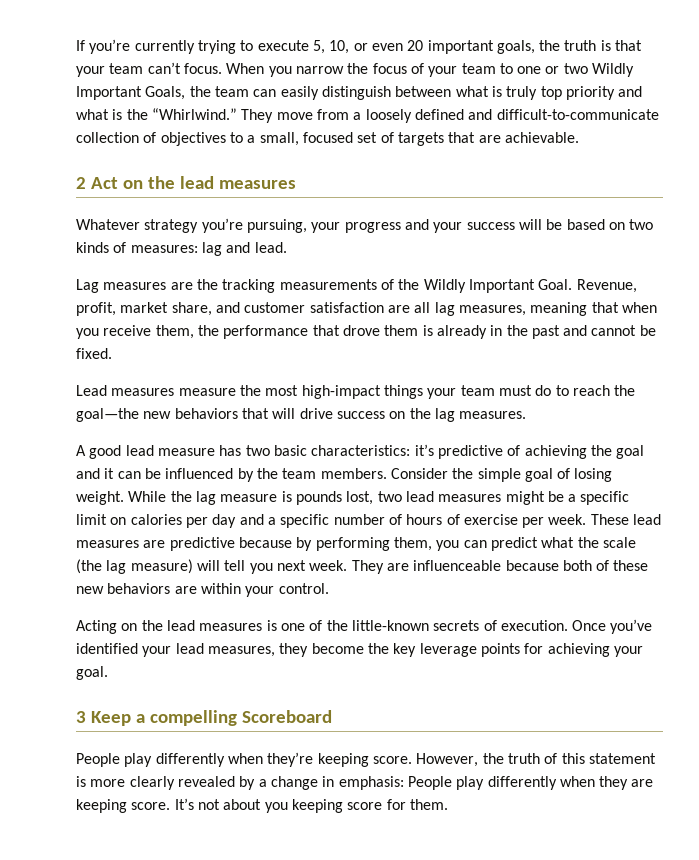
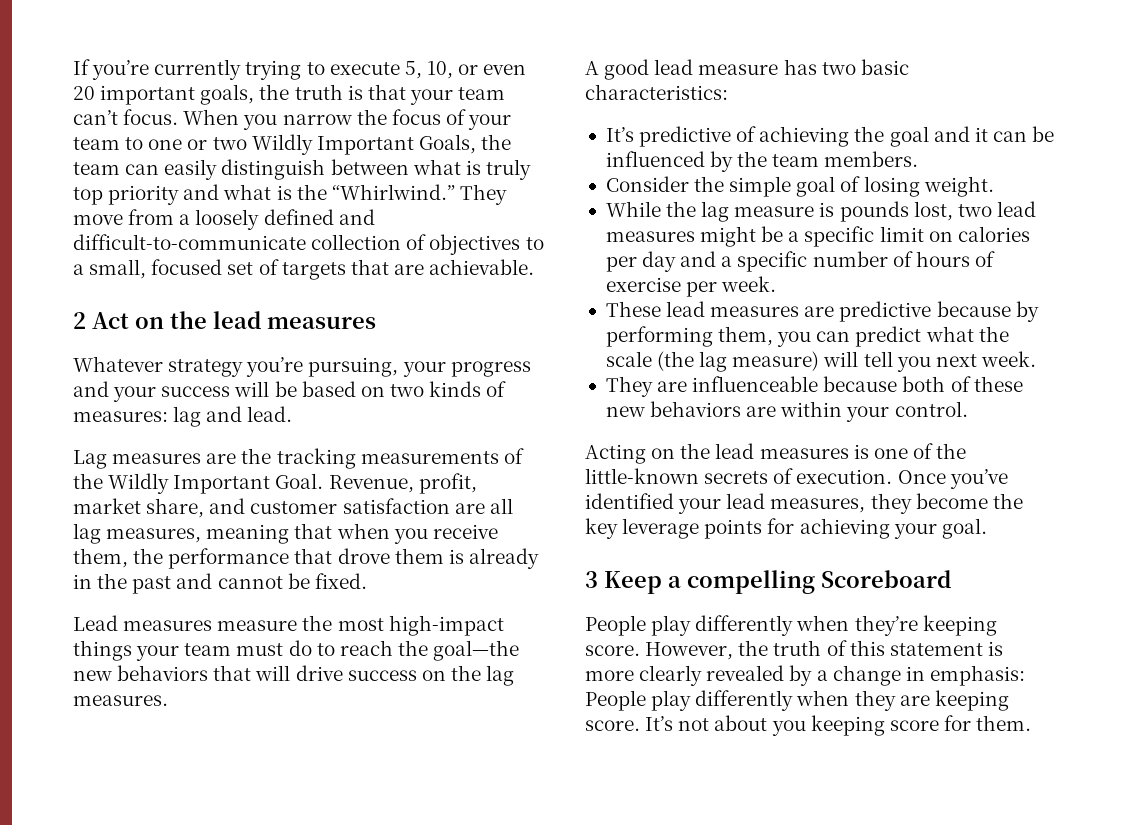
- A good lead measure has two basic characteristics: it’s predictive of achieving the goal and it can be influenced by the team members. Consider the simple goal of losing weight. While the lag measure is pounds lost, two lead measures might be a specific limit on calories per day and a specific number of hours of exercise per week. These lead measures are predictive because by performing them, you can predict what the scale (the lag measure) will tell you next week. They are influenceable because both of these new behaviors are within your control.
+ A good lead measure has two basic characteristics:
+ It’s predictive of achieving the goal and it can be influenced by the team members.
+ Consider the simple goal of losing weight.
+ While the lag measure is pounds lost, two lead measures might be a specific limit on calories per day and a specific number of hours of exercise per week.
+ These lead measures are predictive because by performing them, you can predict what the scale (the lag measure) will tell you next week.
+ They are influenceable because both of these new behaviors are within your control.

